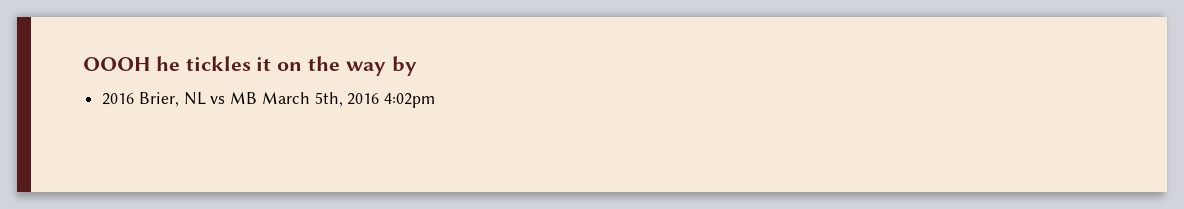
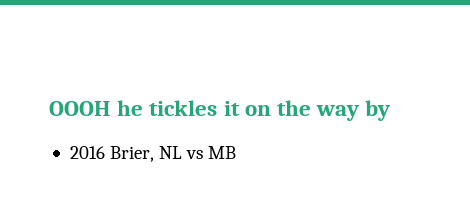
- 2016 Brier, NL vs MB March 5th, 2016 4:02pm
+ 2016 Brier, NL vs MB

